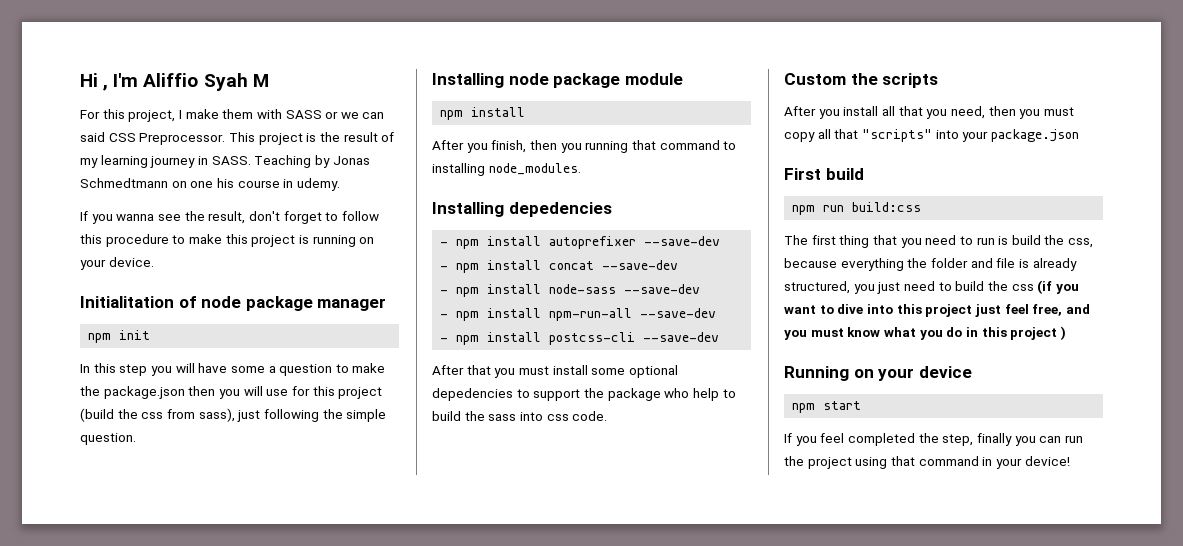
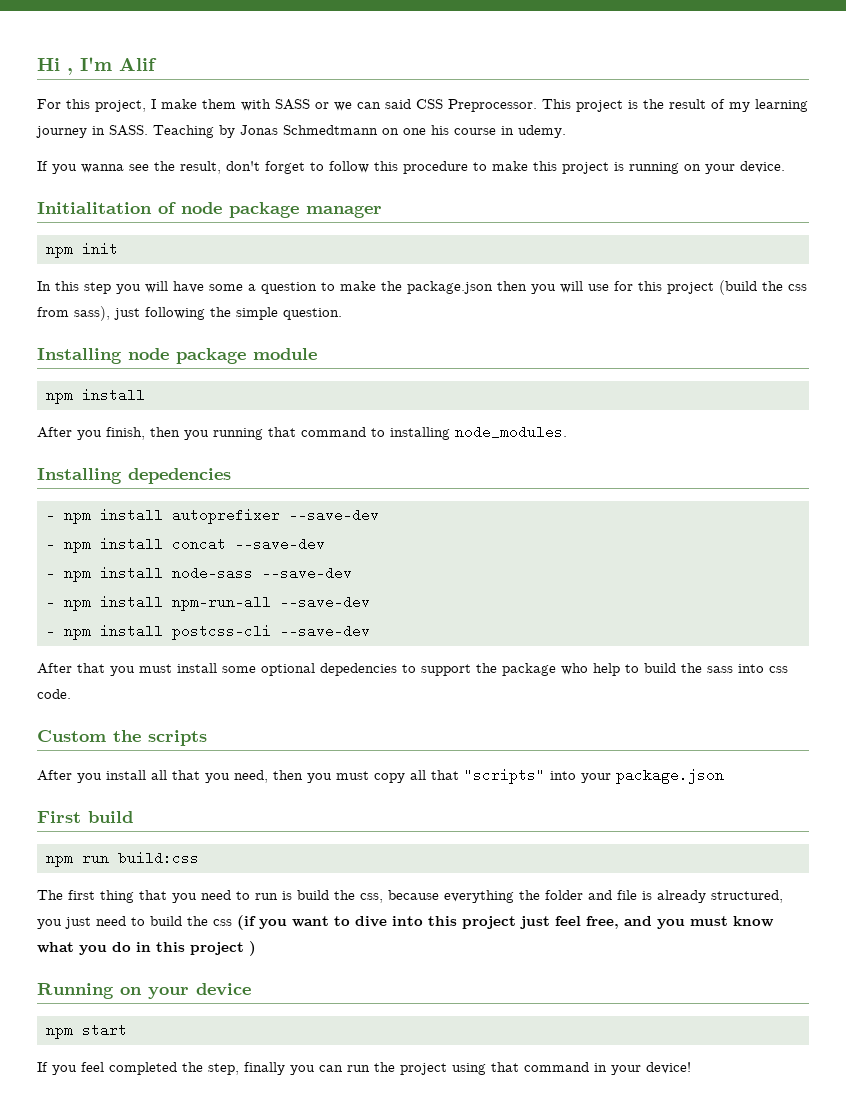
- Hi , I'm Aliffio Syah M
+ Hi , I'm Alif

